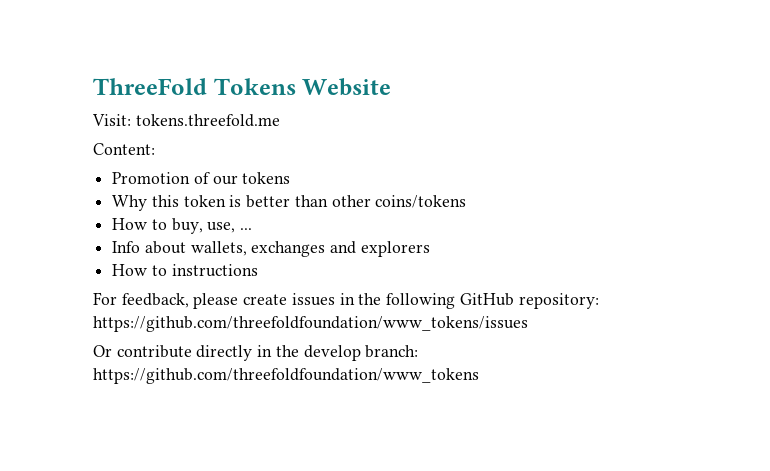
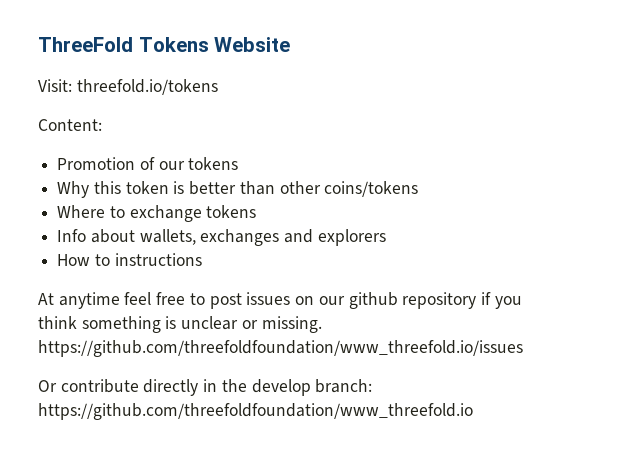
- Visit: tokens.threefold.me
+ Visit: threefold.io/tokens
- How to buy, use, ...
+ Where to exchange tokens
- For feedback, please create issues in the following GitHub repository: https://github.com/threefoldfoundation/www_tokens/issues
+ At anytime feel free to post issues on our github repository if you think something is unclear or missing. https://github.com/threefoldfoundation/www_threefold.io/issues
- Or contribute directly in the develop branch: https://github.com/threefoldfoundation/www_tokens
+ Or contribute directly in the develop branch: https://github.com/threefoldfoundation/www_threefold.io

